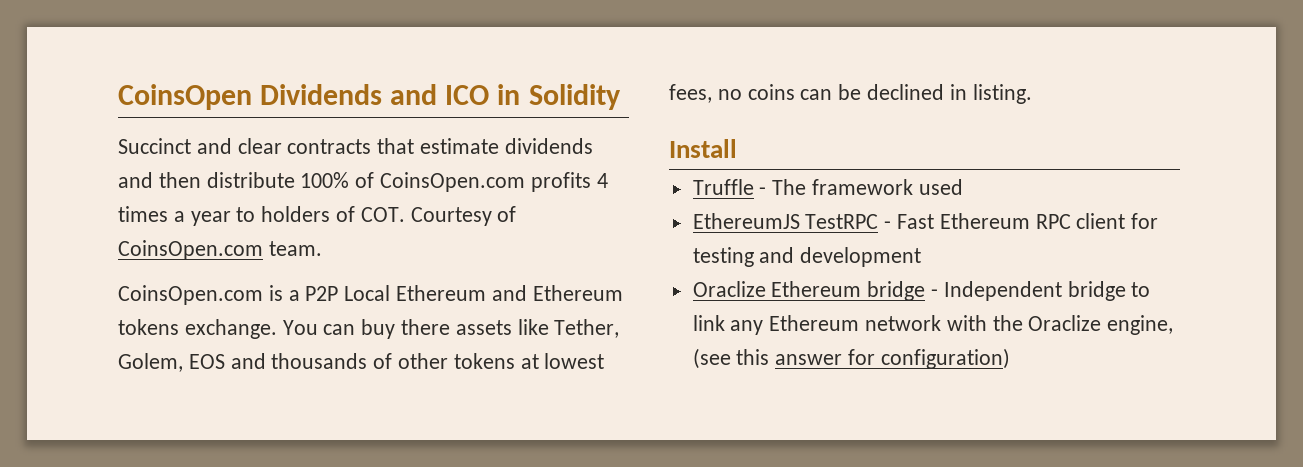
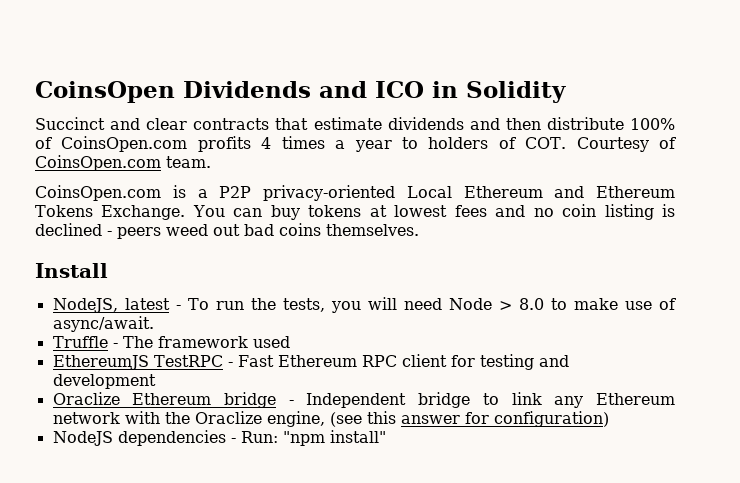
- CoinsOpen.com is a P2P Local Ethereum and Ethereum tokens exchange.
+ CoinsOpen.com is a P2P privacy-oriented Local Ethereum and Ethereum Tokens Exchange.
- You can buy there assets like Tether, Golem, EOS and thousands of other tokens at lowest fees, no coins can be declined in listing.
+ You can buy tokens at lowest fees and no coin listing is declined - peers weed out bad coins themselves.
  Install
+ NodeJS, latest - To run the tests, you will need Node > 8.0 to make use of async/await.
+ NodeJS dependencies - Run: "npm install"

